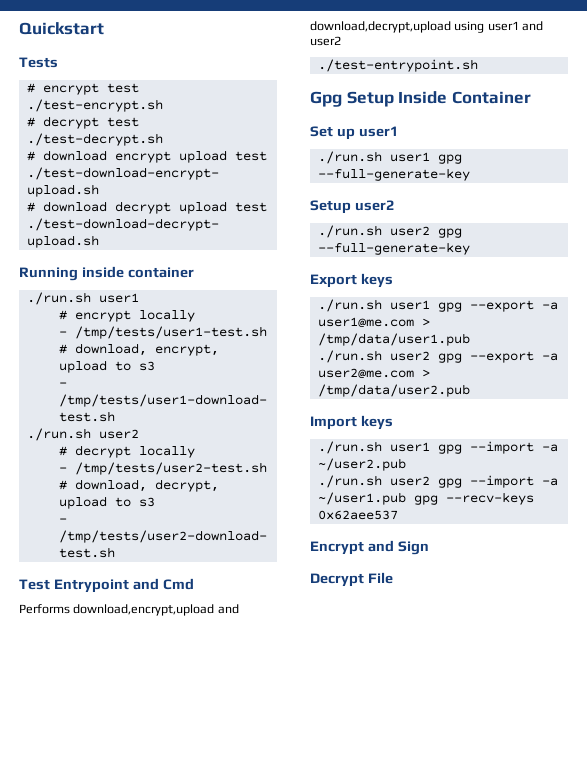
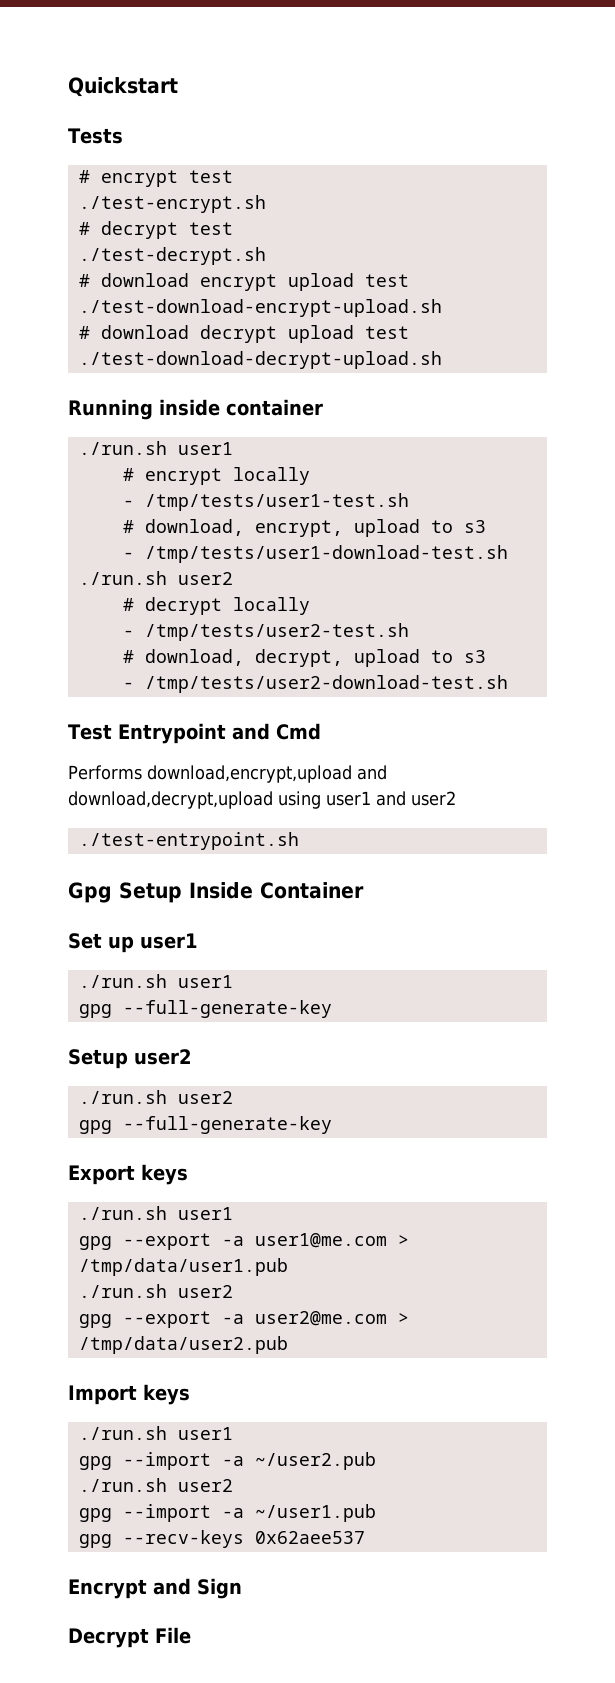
  Set up user1
- ./run.sh user1 gpg --full-generate-key
+ ./run.sh user1
+ gpg --full-generate-key
  Setup user2
- ./run.sh user2 gpg --full-generate-key
+ ./run.sh user2
+ gpg --full-generate-key
  Export keys
- ./run.sh user1 gpg --export -a user1@me.com > /tmp/data/user1.pub
- ./run.sh user2 gpg --export -a user2@me.com > /tmp/data/user2.pub
+ ./run.sh user1
+ gpg --export -a user1@me.com > /tmp/data/user1.pub
+ ./run.sh user2
+ gpg --export -a user2@me.com > /tmp/data/user2.pub
  Import keys
- ./run.sh user1 gpg --import -a ~/user2.pub
- ./run.sh user2 gpg --import -a ~/user1.pub gpg --recv-keys 0x62aee537
+ ./run.sh user1
+ gpg --import -a ~/user2.pub
+ ./run.sh user2
+ gpg --import -a ~/user1.pub
+ gpg --recv-keys 0x62aee537

